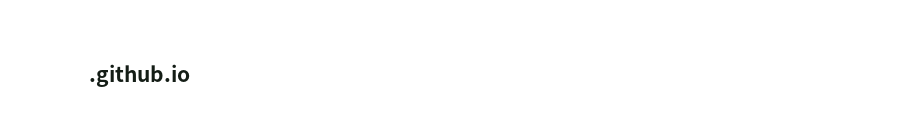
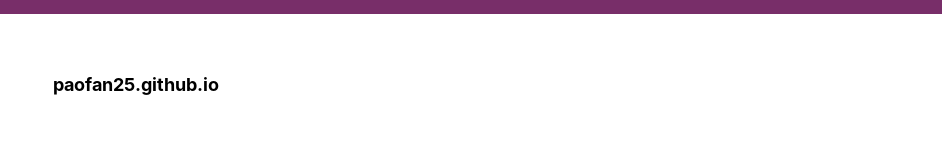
- .github.io
+ paofan25.github.io

